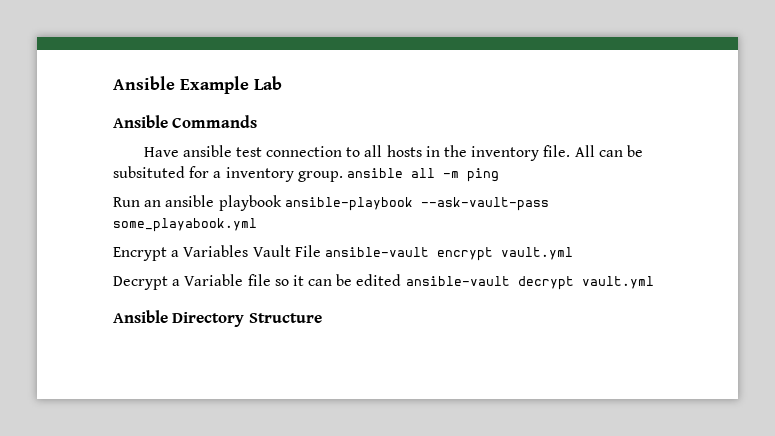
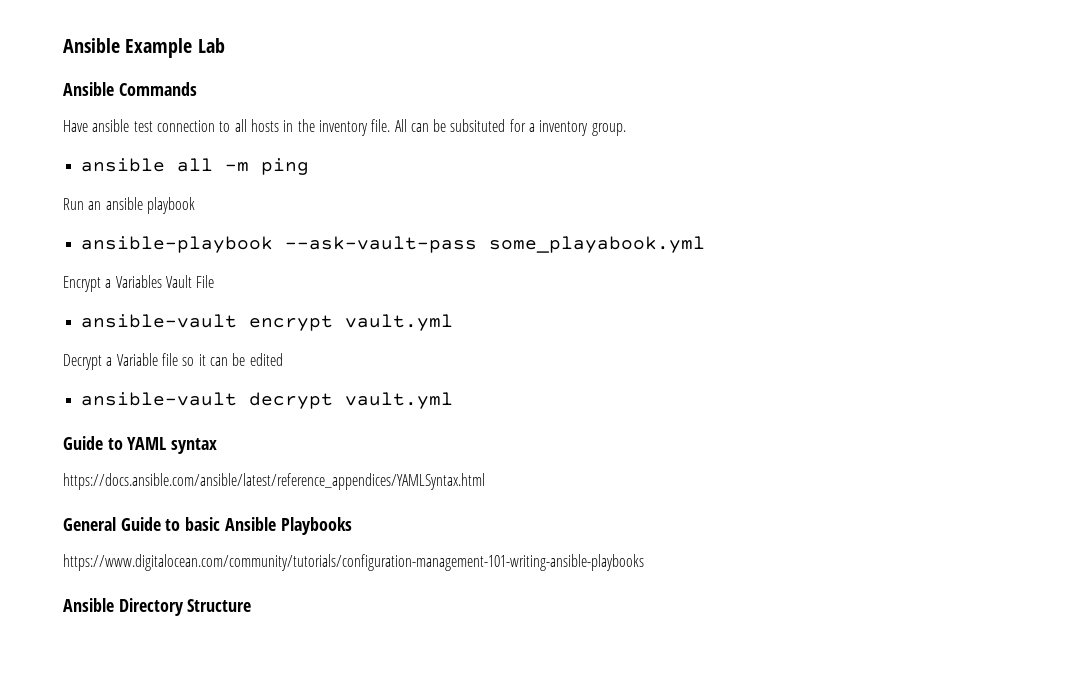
- All can be subsituted for a inventory group. ansible all -m ping
+ All can be subsituted for a inventory group.
+ ansible all -m ping
- Run an ansible playbook ansible-playbook --ask-vault-pass some_playabook.yml
+ Run an ansible playbook
+ ansible-playbook --ask-vault-pass some_playabook.yml
- Encrypt a Variables Vault File ansible-vault encrypt vault.yml
+ Encrypt a Variables Vault File
+ ansible-vault encrypt vault.yml
- Decrypt a Variable file so it can be edited ansible-vault decrypt vault.yml
+ Decrypt a Variable file so it can be edited
+ ansible-vault decrypt vault.yml
+ Guide to YAML syntax
+ https://docs.ansible.com/ansible/latest/reference_appendices/YAMLSyntax.html
+ General Guide to basic Ansible Playbooks
+ https://www.digitalocean.com/community/tutorials/configuration-management-101-writing-ansible-playbooks

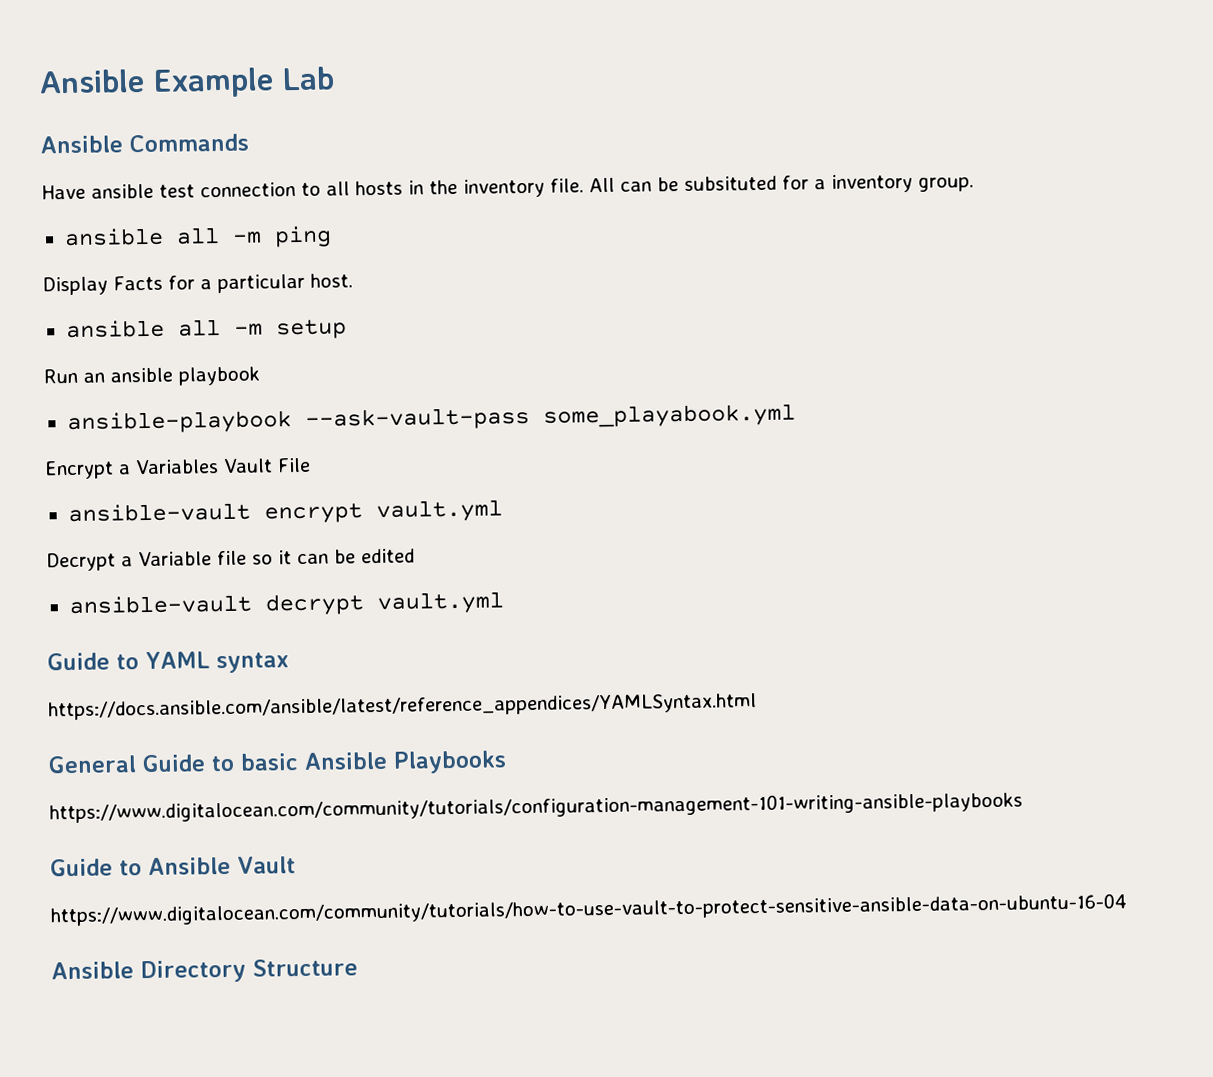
+ Display Facts for a particular host.
+ ansible all -m setup
+ Guide to Ansible Vault
+ https://www.digitalocean.com/community/tutorials/how-to-use-vault-to-protect-sensitive-ansible-data-on-ubuntu-16-04

